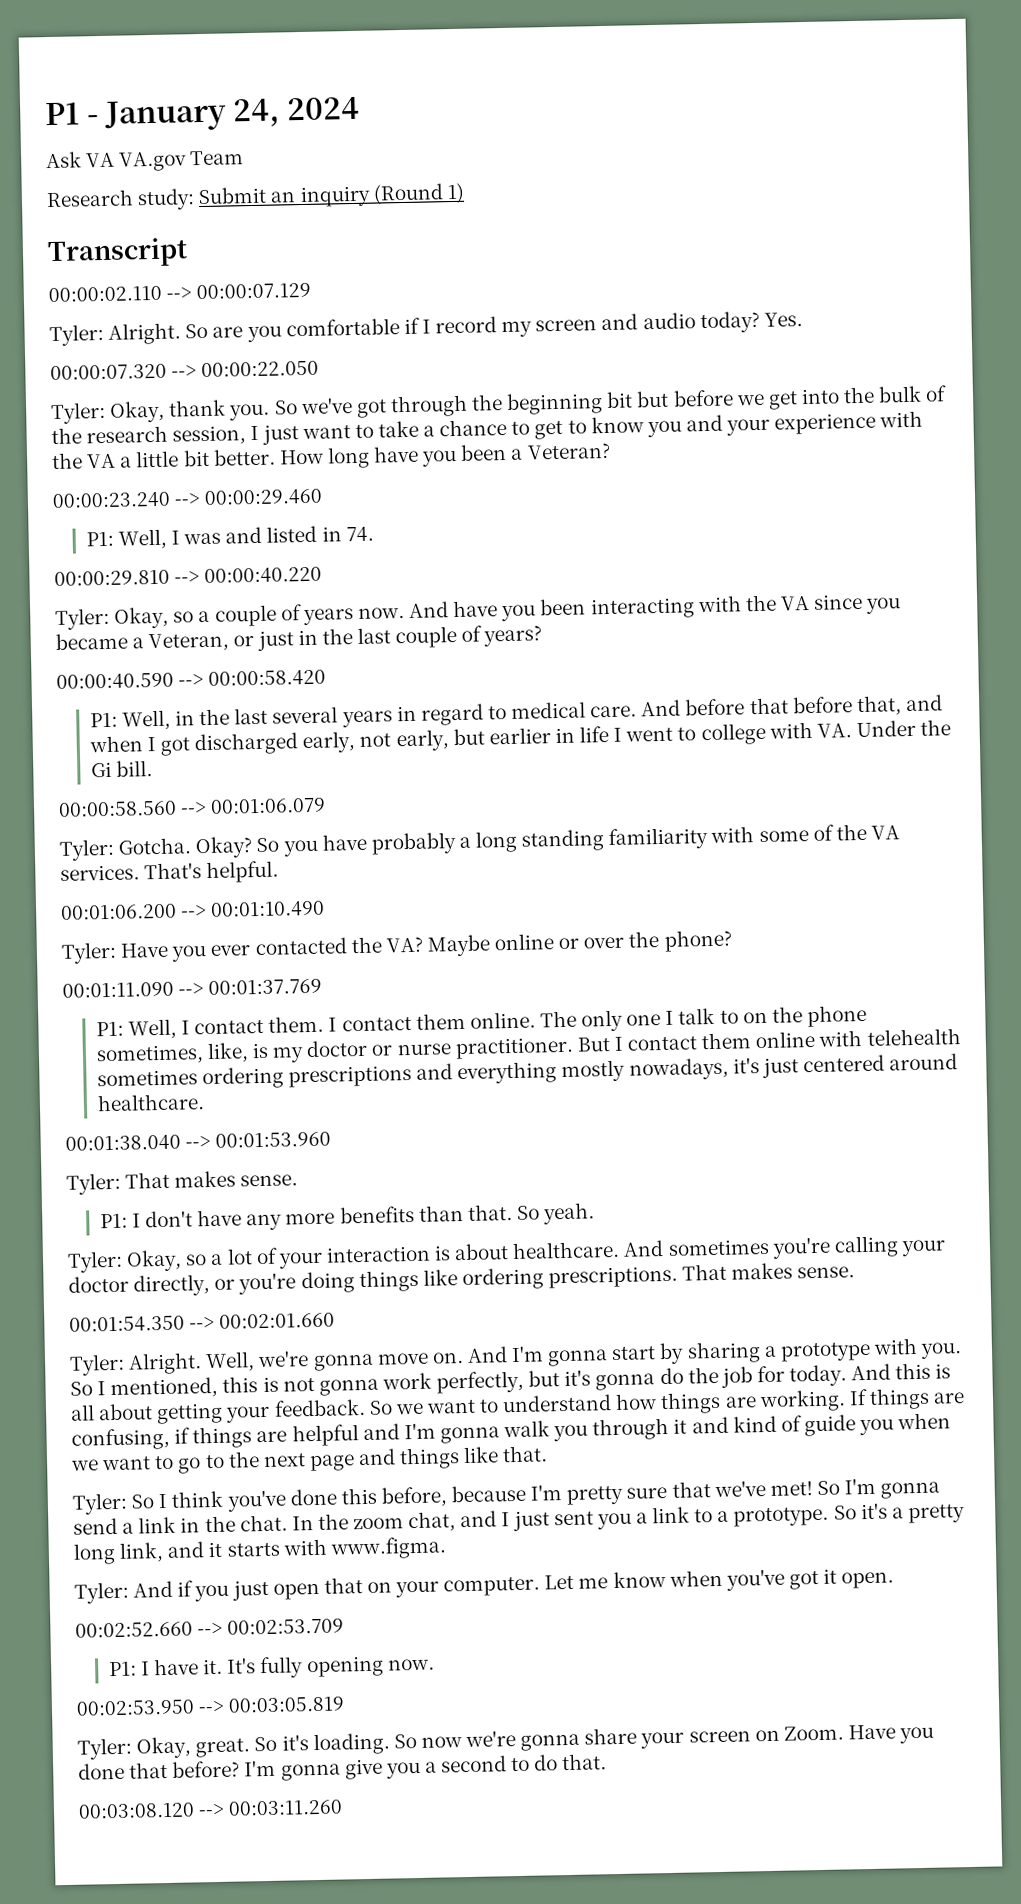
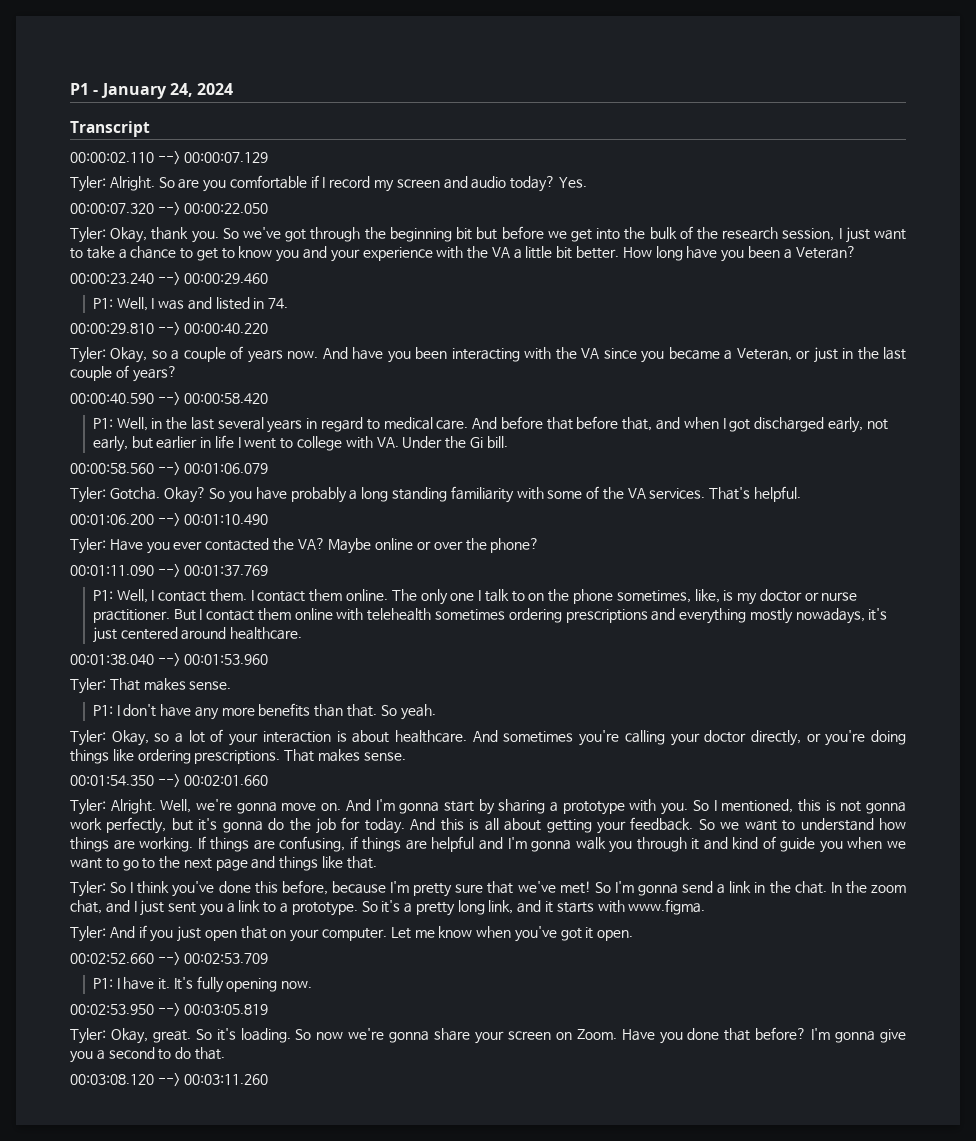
- Ask VA VA.gov Team
- Research study: Submit an inquiry (Round 1)

